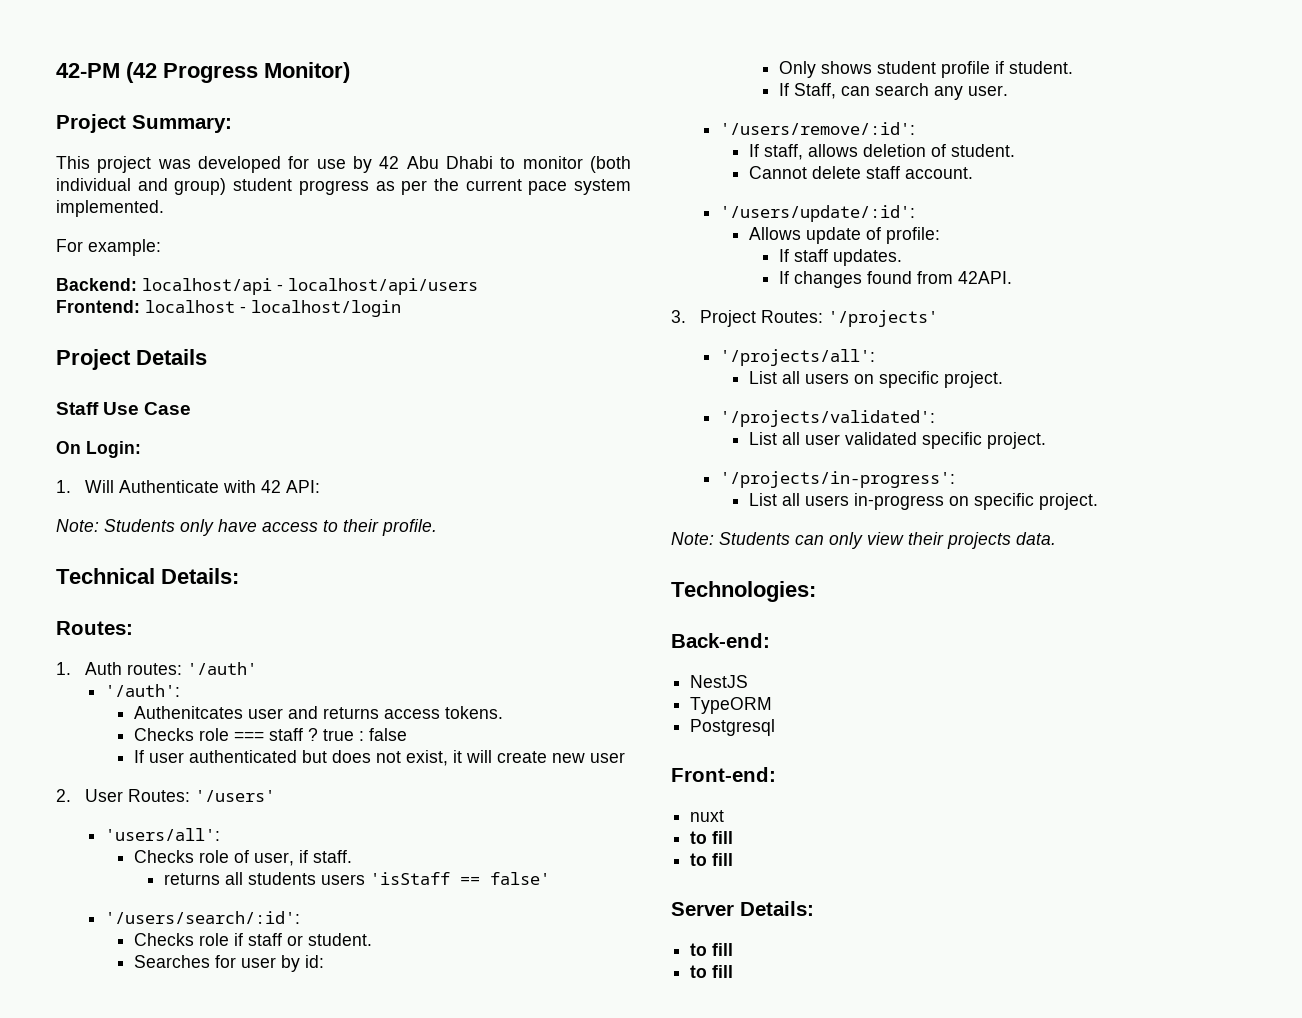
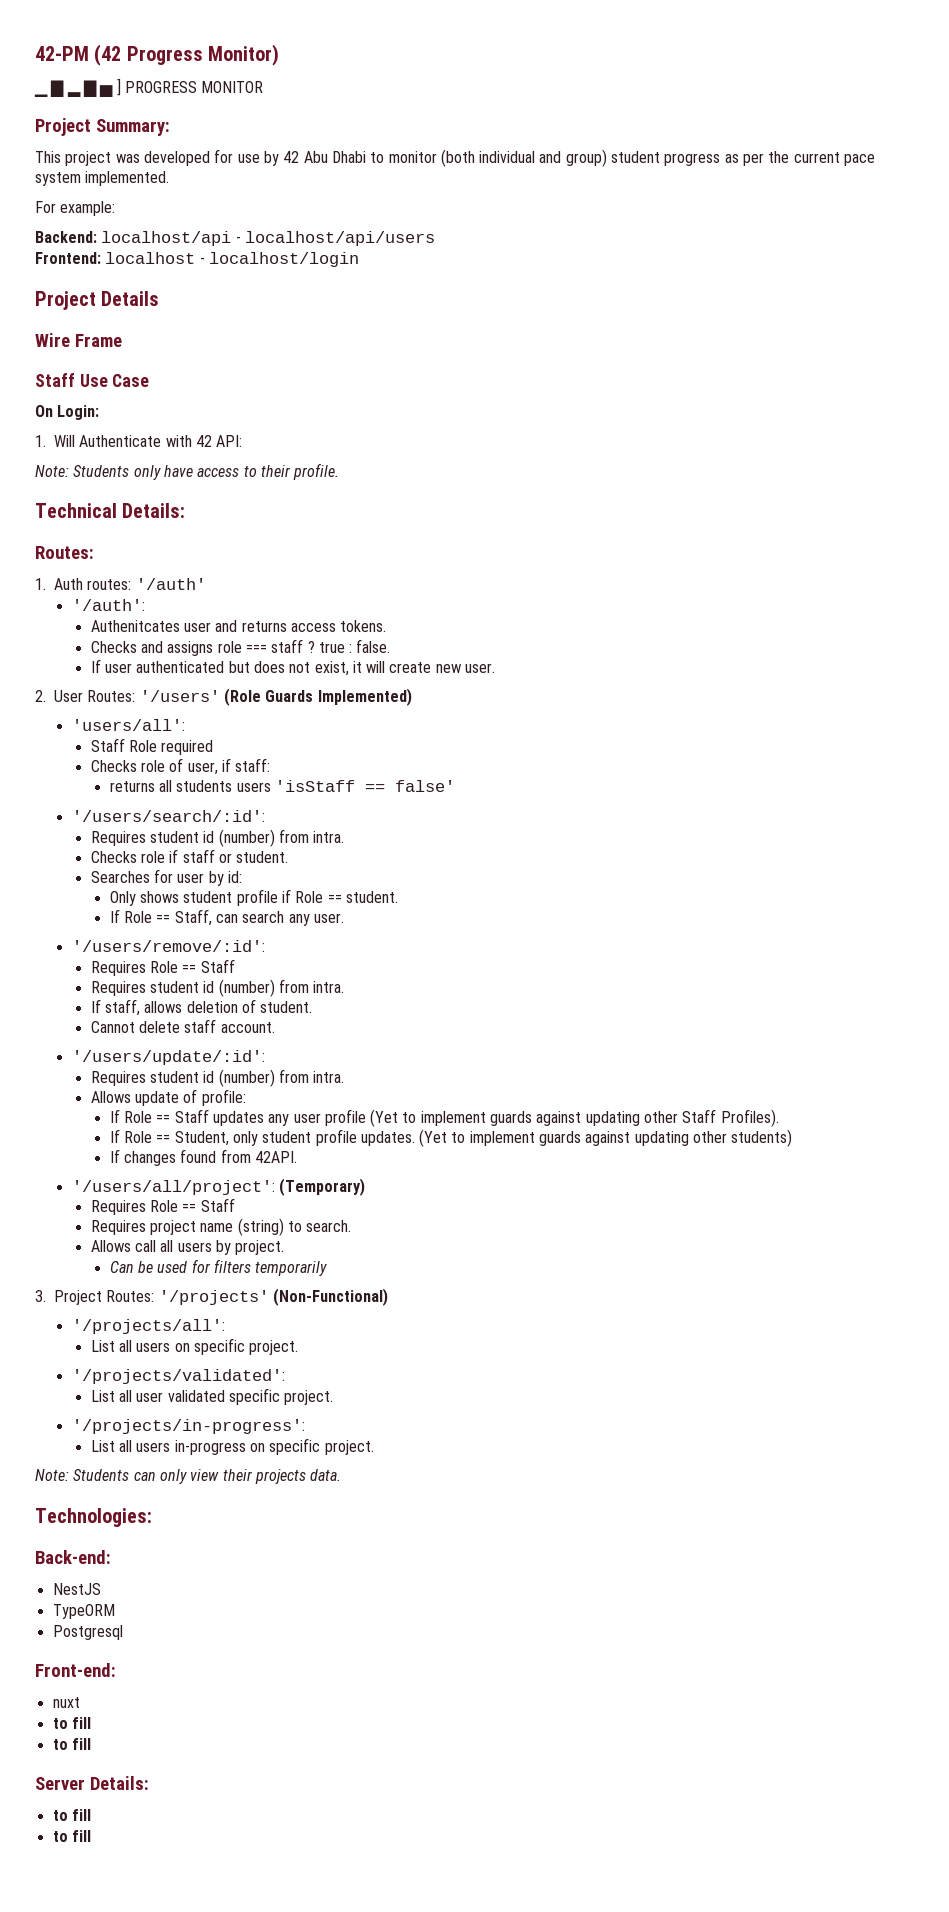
+ ▁ ▇ ▂ ▇ ▅ ] PROGRESS MONITOR
+ Wire Frame
- Checks role === staff ? true : false
+ Checks and assigns role === staff ? true : false.
- If user authenticated but does not exist, it will create new user
+ If user authenticated but does not exist, it will create new user.
- 2. User Routes: '/users'
+ 2. User Routes: '/users' (Role Guards Implemented)
  'users/all':
+ Staff Role required
- Checks role of user, if staff.
+ Checks role of user, if staff:
  '/users/search/:id':
+ Requires student id (number) from intra.
- Only shows student profile if student.
+ Only shows student profile if Role == student.
- If Staff, can search any user.
+ If Role == Staff, can search any user.
  '/users/remove/:id':
+ Requires Role == Staff
+ Requires student id (number) from intra.
  '/users/update/:id':
+ Requires student id (number) from intra.
- If staff updates.
+ If Role == Staff updates any user profile (Yet to implement guards against updating other Staff Profiles).
+ If Role == Student, only student profile updates. (Yet to implement guards against updating other students)
+ '/users/all/project': (Temporary)
+ Requires Role == Staff
+ Requires project name (string) to search.
+ Allows call all users by project.
+ Can be used for filters temporarily
- 3. Project Routes: '/projects'
+ 3. Project Routes: '/projects' (Non-Functional)

